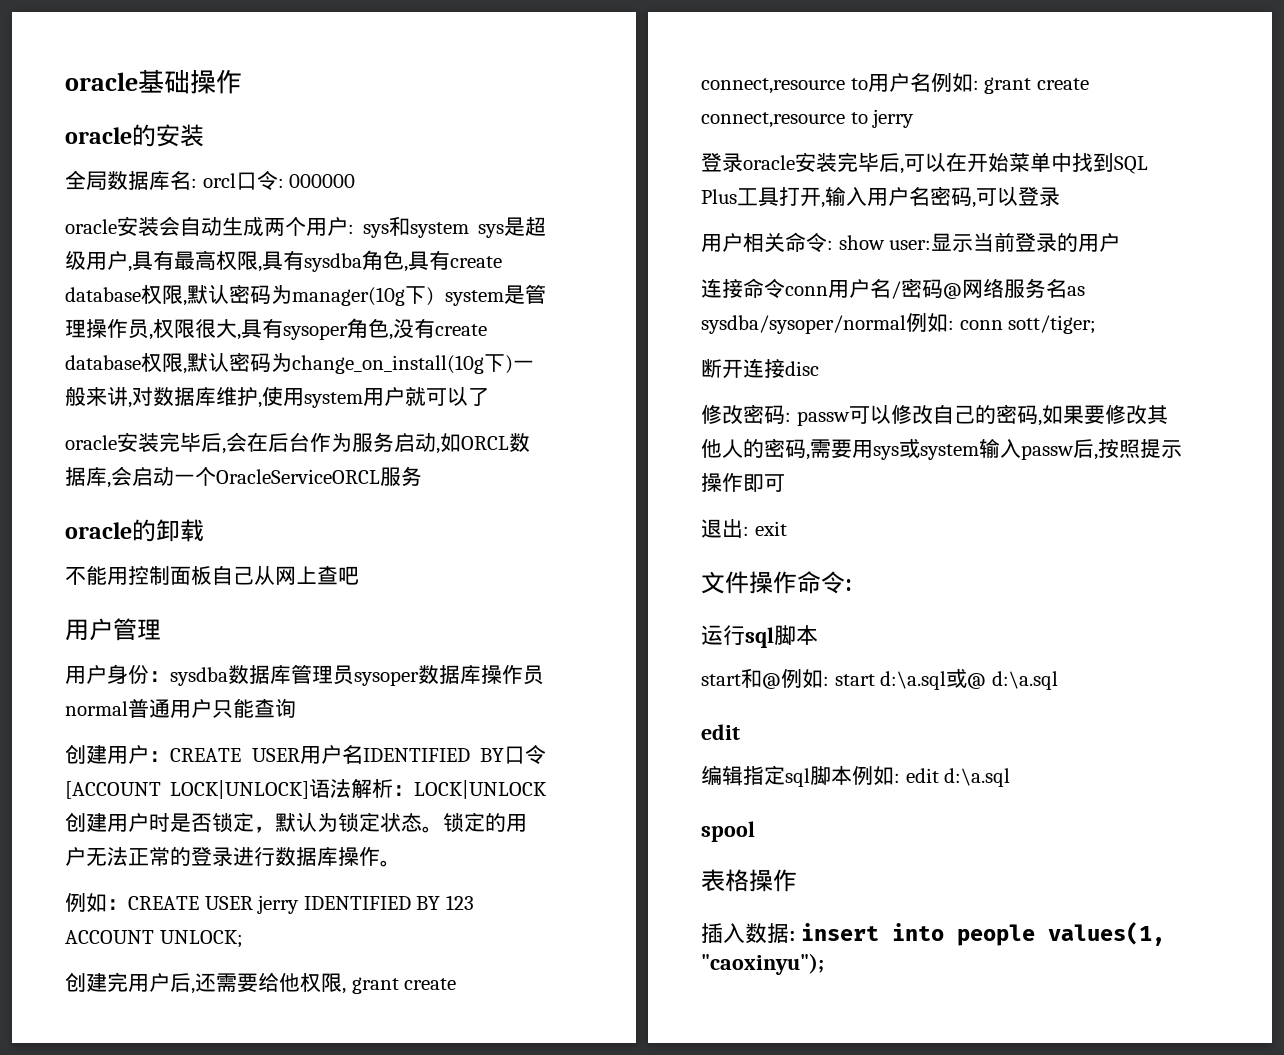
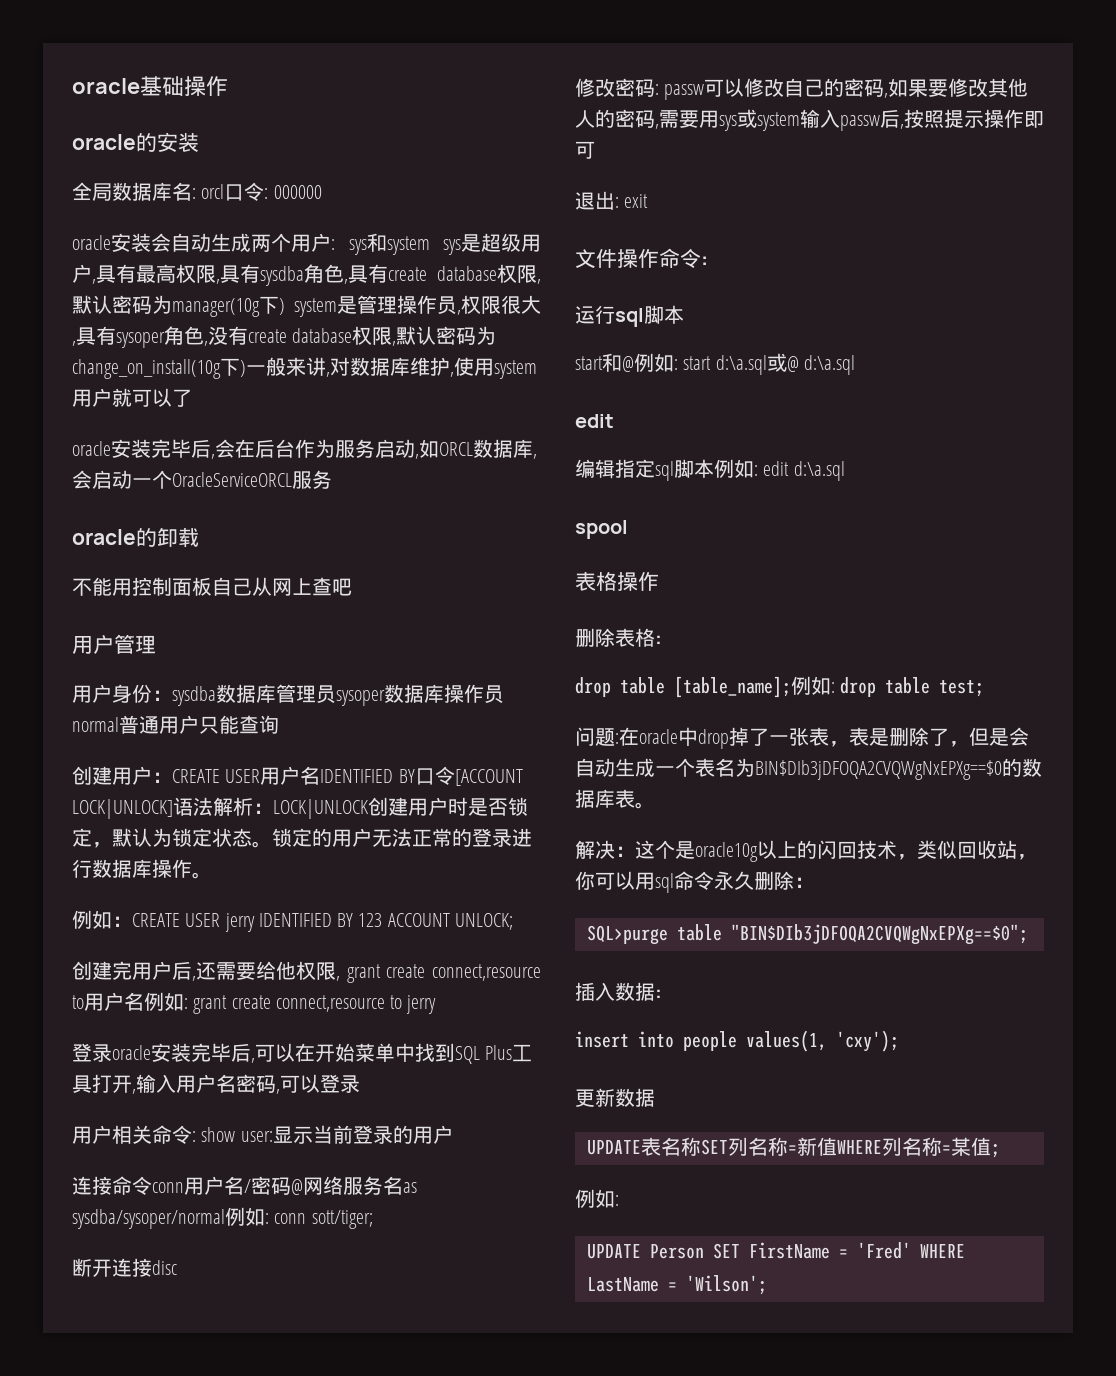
+ 删除表格:
+ drop table [table_name];例如: drop table test;
+ 问题:在oracle中drop掉了一张表，表是删除了，但是会自动生成一个表名为BIN$DIb3jDFOQA2CVQWgNxEPXg==$0的数据库表。
+ 解决：这个是oracle10g以上的闪回技术，类似回收站，你可以用sql命令永久删除：
+ SQL>purge table "BIN$DIb3jDFOQA2CVQWgNxEPXg==$0";
- 插入数据: insert into people values(1, "caoxinyu");
+ 插入数据:
+ insert into people values(1, 'cxy');
+ 更新数据
+ UPDATE表名称SET列名称=新值WHERE列名称=某值;
+ 例如:
+ UPDATE Person SET FirstName = 'Fred' WHERE LastName = 'Wilson';

